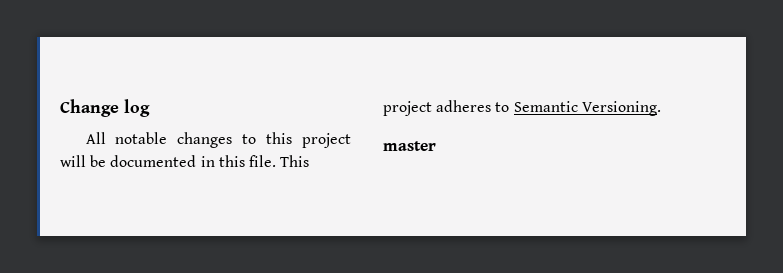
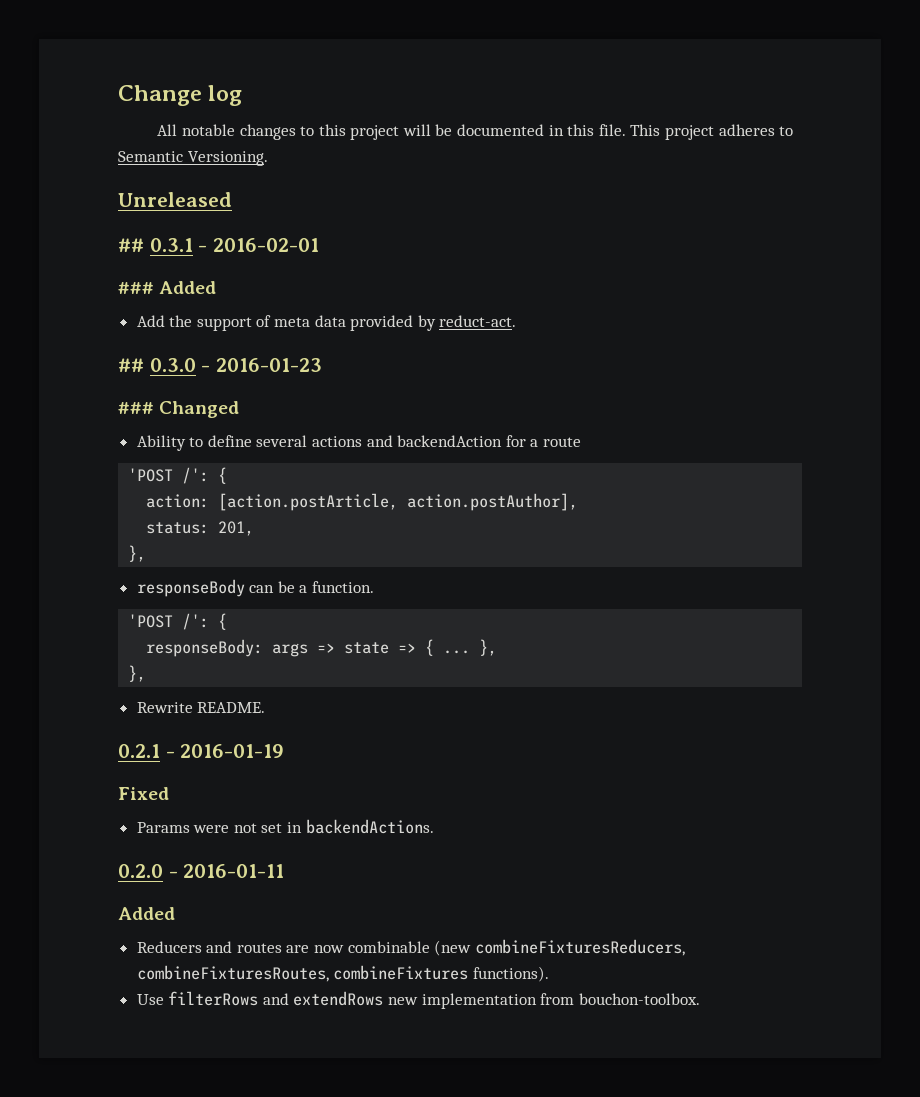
- master
+ Unreleased
+ ## 0.3.1 - 2016-02-01
+ ### Added
+ Add the support of meta data provided by reduct-act.
+ ## 0.3.0 - 2016-01-23
+ ### Changed
+ Ability to define several actions and backendAction for a route
+ 'POST /': {
+ action: [action.postArticle, action.postAuthor],
+ status: 201,
+ },
+ responseBody can be a function.
+ 'POST /': {
+ responseBody: args => state => { ... },
+ },
+ Rewrite README.
+ 0.2.1 - 2016-01-19
+ Fixed
+ Params were not set in backendActions.
+ 0.2.0 - 2016-01-11
+ Added
+ Reducers and routes are now combinable (new combineFixturesReducers, combineFixturesRoutes, combineFixtures functions).
+ Use filterRows and extendRows new implementation from bouchon-toolbox.

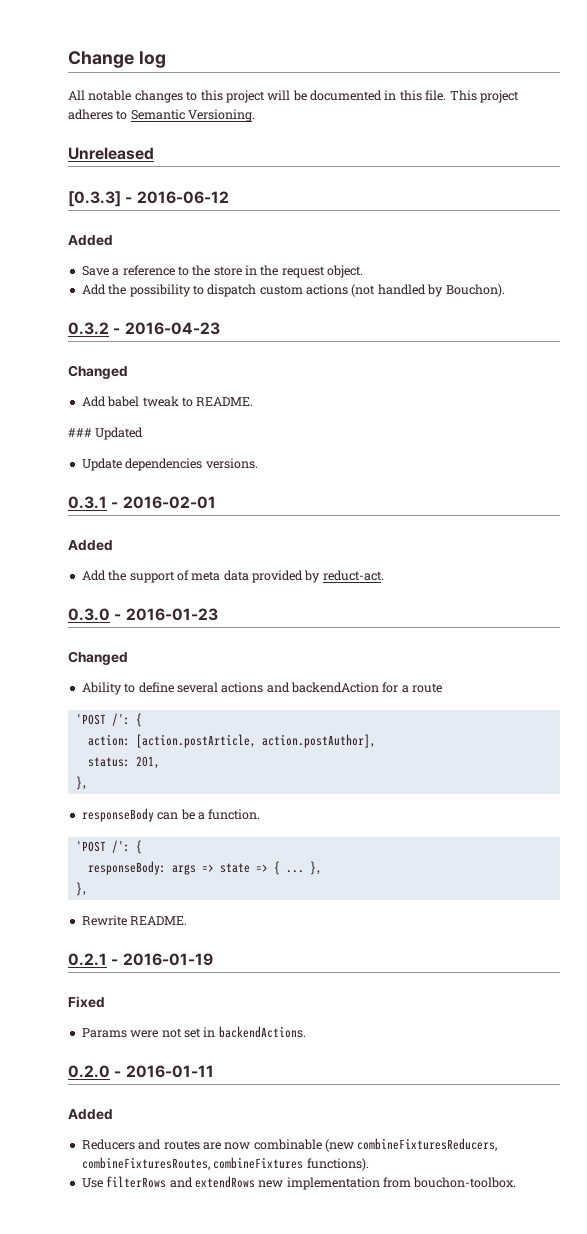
- ## 0.3.1 - 2016-02-01
- ### Added
+ [0.3.3] - 2016-06-12
+ Added
+ Save a reference to the store in the request object.
+ Add the possibility to dispatch custom actions (not handled by Bouchon).
+ 0.3.2 - 2016-04-23
+ Changed
+ Add babel tweak to README.
+ ### Updated
+ Update dependencies versions.
+ 0.3.1 - 2016-02-01
+ Added
- ## 0.3.0 - 2016-01-23
- ### Changed
+ 0.3.0 - 2016-01-23
+ Changed

